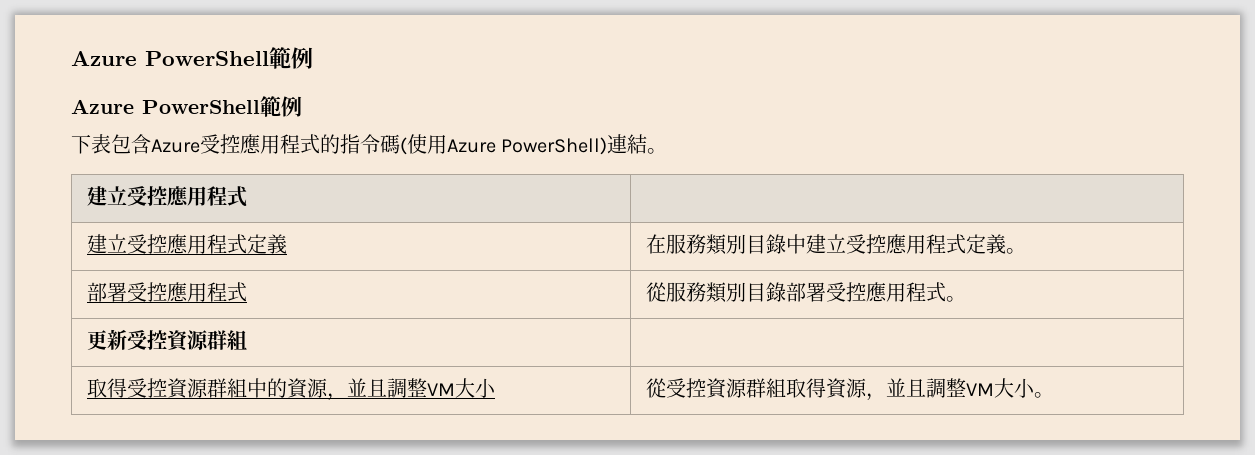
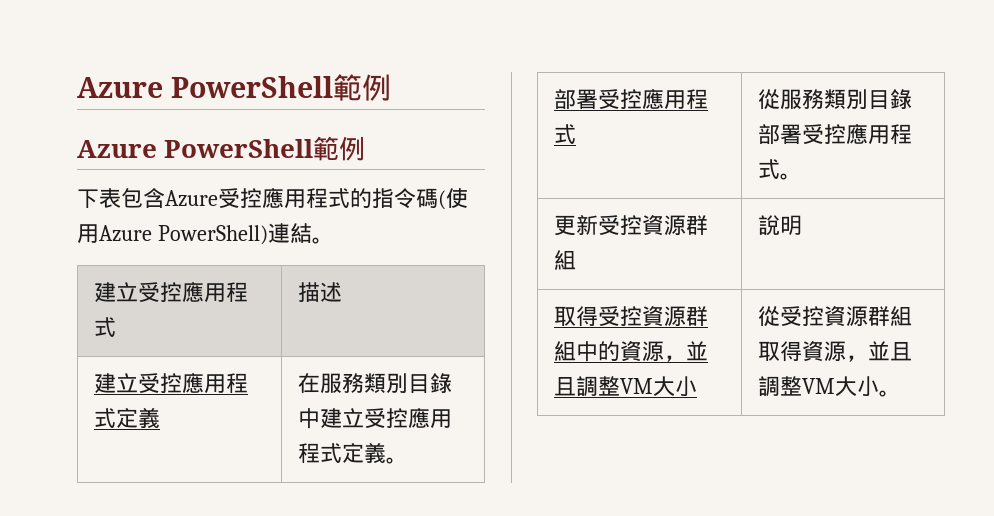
- 建立受控應用程式 |
+ 建立受控應用程式 | 描述
- 更新受控資源群組 |
+ 更新受控資源群組 | 說明

